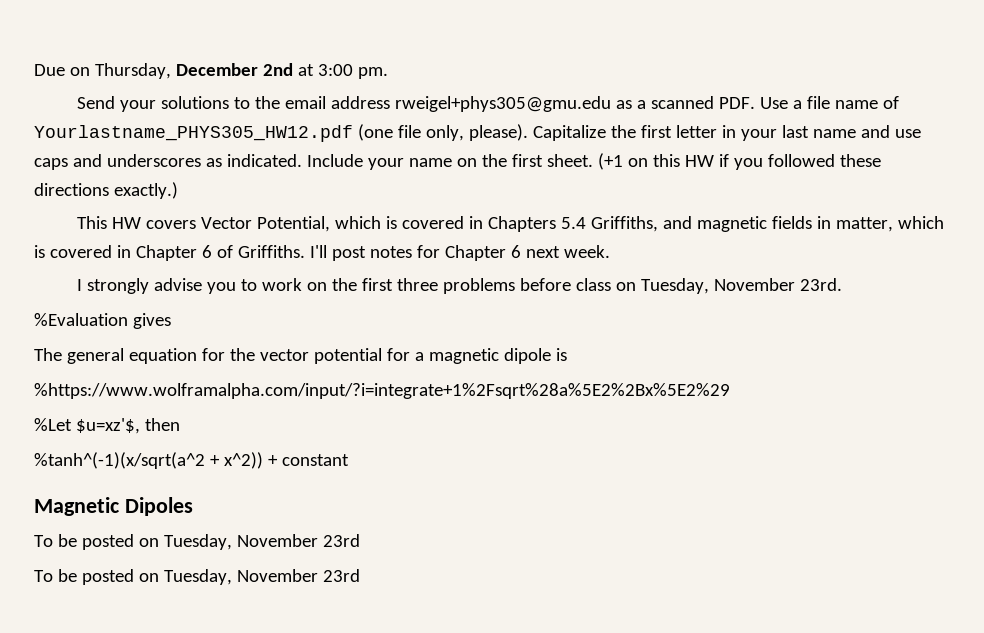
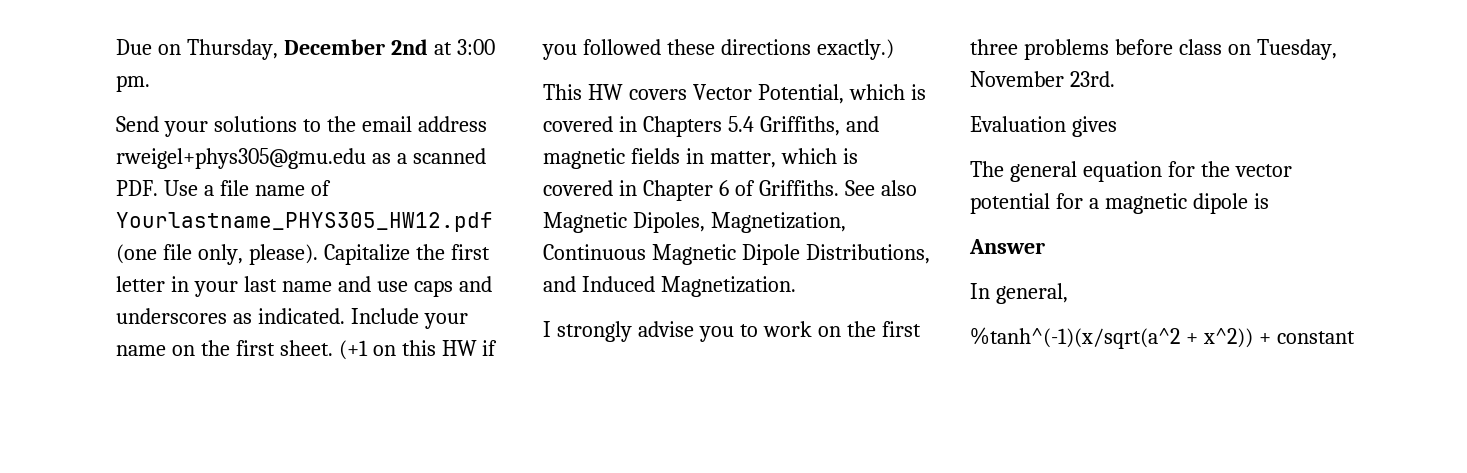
- I'll post notes for Chapter 6 next week.
+ See also Magnetic Dipoles, Magnetization, Continuous Magnetic Dipole Distributions, and Induced Magnetization.
- %Evaluation gives
+ Evaluation gives
- %https://www.wolframalpha.com/input/?i=integrate+1%2Fsqrt%28a%5E2%2Bx%5E2%29
- %Let $u=xz'$, then
+ Answer
+ In general,
- Magnetic Dipoles
- To be posted on Tuesday, November 23rd
- To be posted on Tuesday, November 23rd

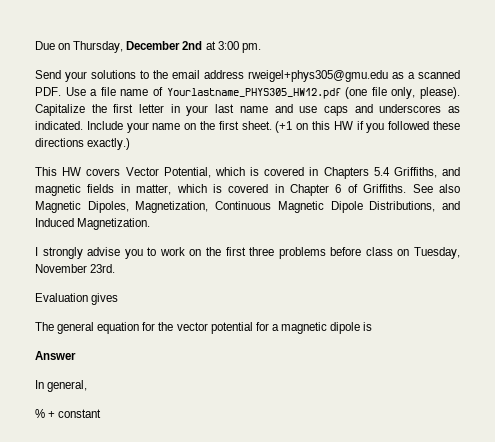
- %tanh^(-1)(x/sqrt(a^2 + x^2)) + constant
+ % + constant

